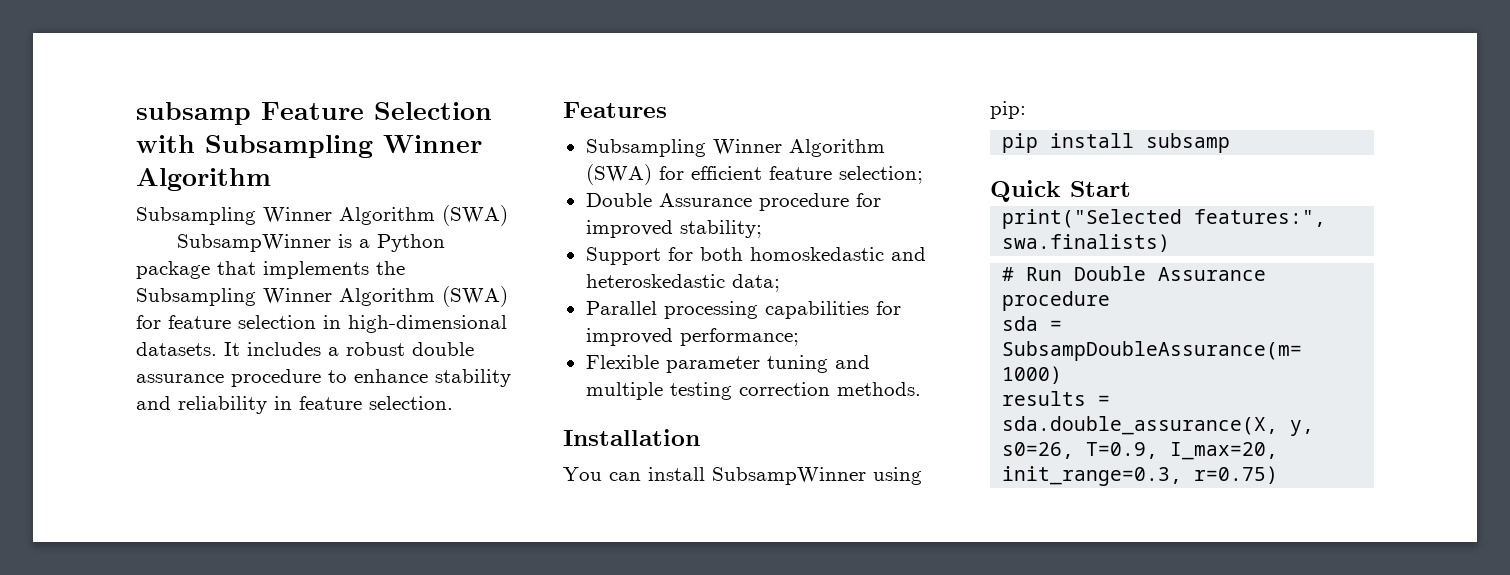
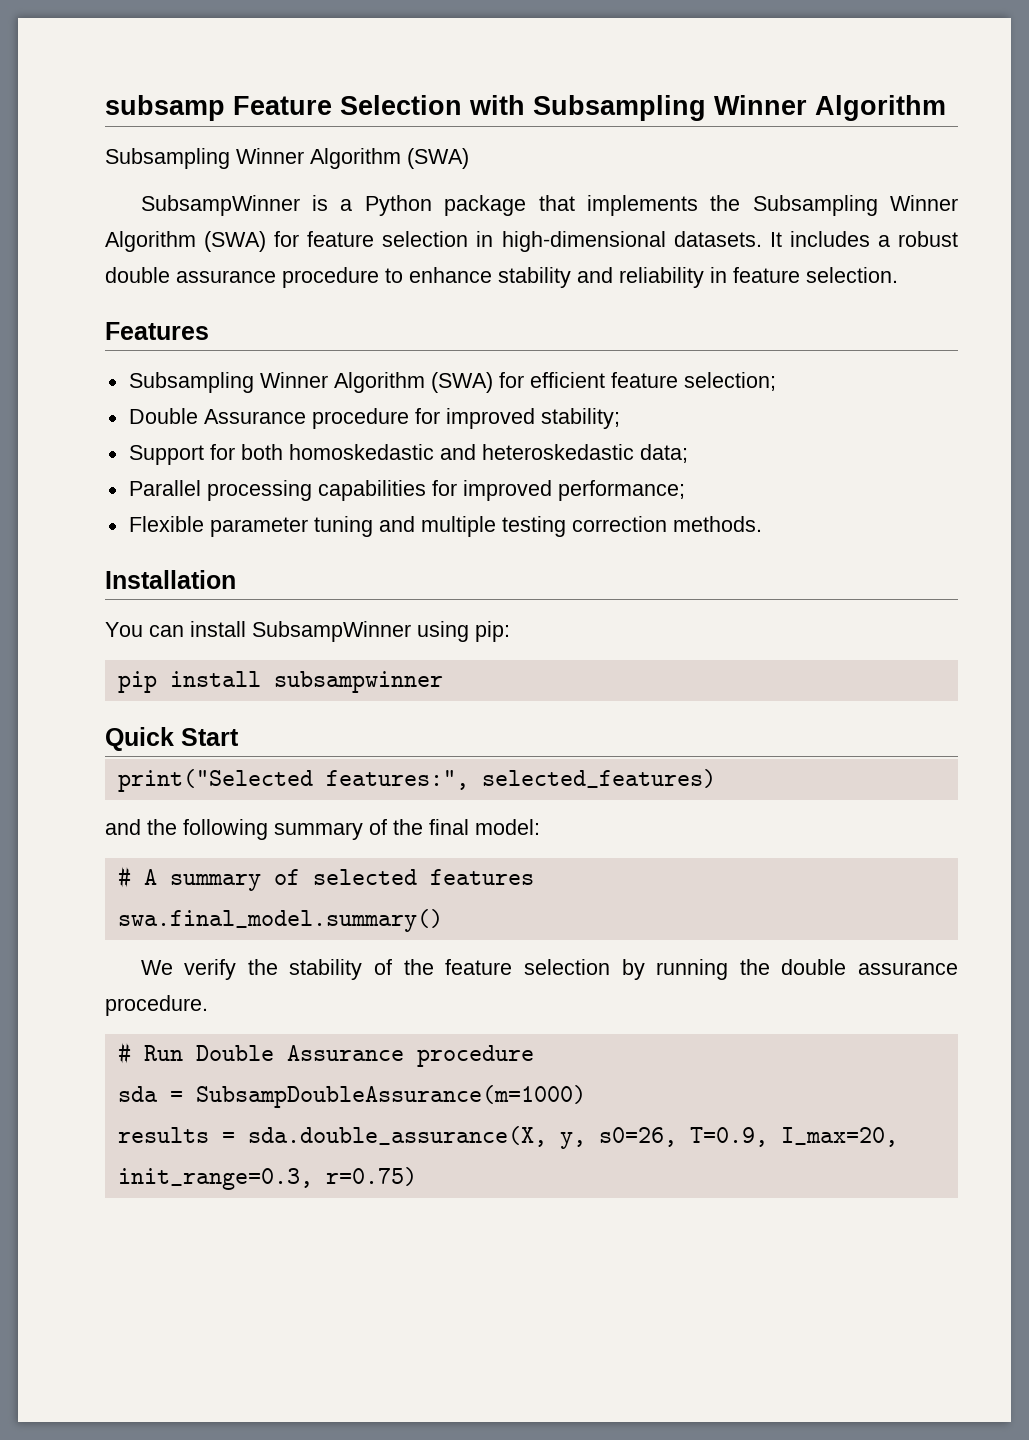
- pip install subsamp
+ pip install subsampwinner
- print("Selected features:", swa.finalists)
+ print("Selected features:", selected_features)
+ and the following summary of the final model:
+ # A summary of selected features
+ swa.final_model.summary()
+ We verify the stability of the feature selection by running the double assurance procedure.

